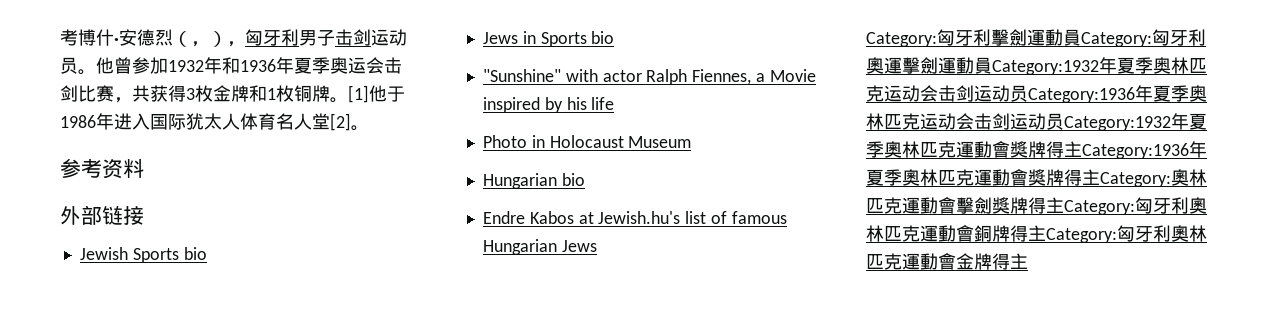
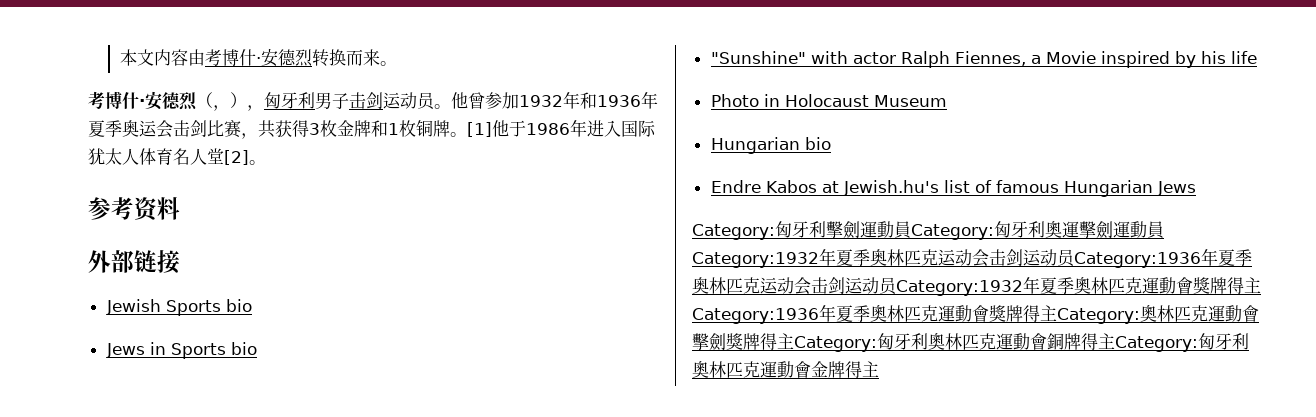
+ 本文内容由考博什·安德烈转换而来。

